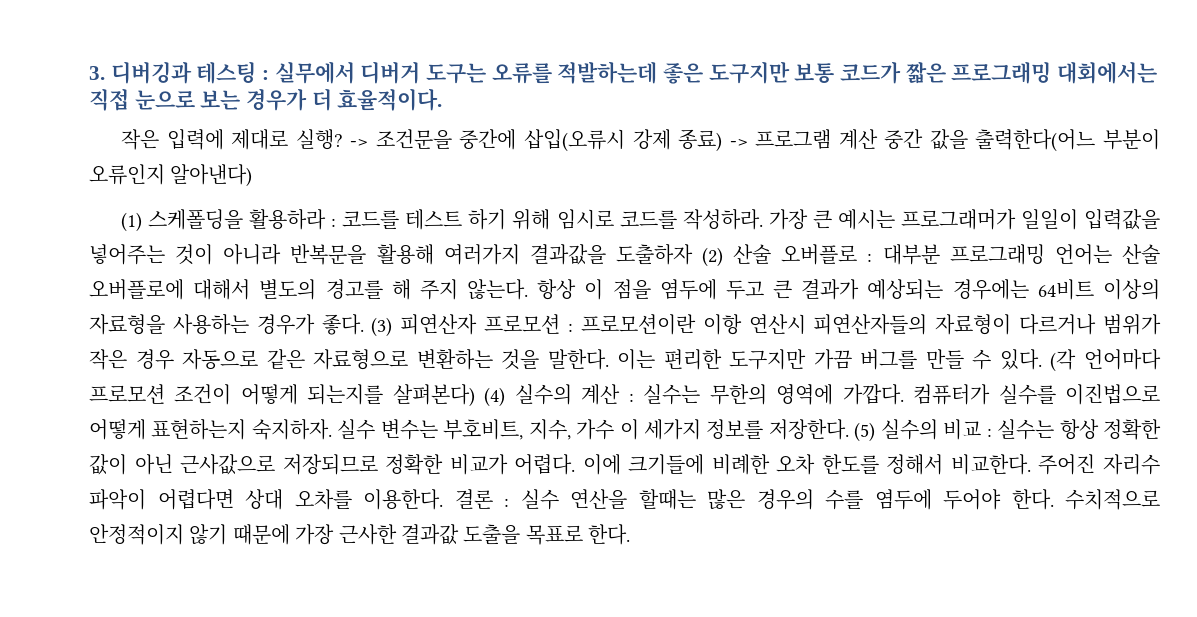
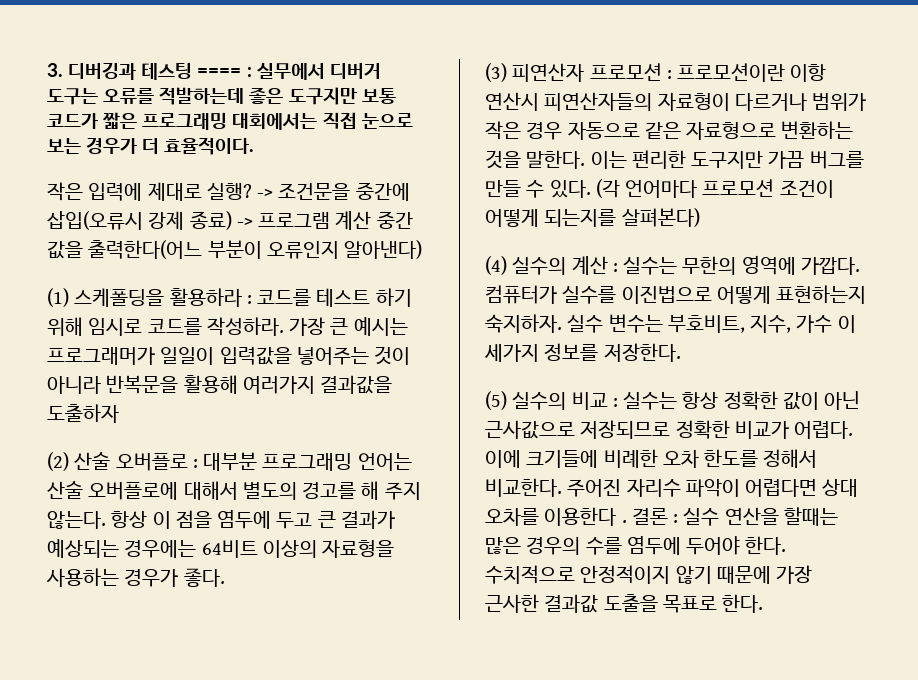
- 3. 디버깅과 테스팅 : 실무에서 디버거 도구는 오류를 적발하는데 좋은 도구지만 보통 코드가 짧은 프로그래밍 대회에서는 직접 눈으로 보는 경우가 더 효율적이다.
+ 3. 디버깅과 테스팅 ==== : 실무에서 디버거 도구는 오류를 적발하는데 좋은 도구지만 보통 코드가 짧은 프로그래밍 대회에서는 직접 눈으로 보는 경우가 더 효율적이다.
- 가장 큰 예시는 프로그래머가 일일이 입력값을 넣어주는 것이 아니라 반복문을 활용해 여러가지 결과값을 도출하자 (2) 산술 오버플로 : 대부분 프로그래밍 언어는 산술 오버플로에 대해서 별도의 경고를 해 주지 않는다.
+ 가장 큰 예시는 프로그래머가 일일이 입력값을 넣어주는 것이 아니라 반복문을 활용해 여러가지 결과값을 도출하자
+ (2) 산술 오버플로 : 대부분 프로그래밍 언어는 산술 오버플로에 대해서 별도의 경고를 해 주지 않는다.
- 항상 이 점을 염두에 두고 큰 결과가 예상되는 경우에는 64비트 이상의 자료형을 사용하는 경우가 좋다. (3) 피연산자 프로모션 : 프로모션이란 이항 연산시 피연산자들의 자료형이 다르거나 범위가 작은 경우 자동으로 같은 자료형으로 변환하는 것을 말한다.
+ 항상 이 점을 염두에 두고 큰 결과가 예상되는 경우에는 64비트 이상의 자료형을 사용하는 경우가 좋다.
+ (3) 피연산자 프로모션 : 프로모션이란 이항 연산시 피연산자들의 자료형이 다르거나 범위가 작은 경우 자동으로 같은 자료형으로 변환하는 것을 말한다.
- (각 언어마다 프로모션 조건이 어떻게 되는지를 살펴본다) (4) 실수의 계산 : 실수는 무한의 영역에 가깝다.
+ (각 언어마다 프로모션 조건이 어떻게 되는지를 살펴본다)
+ (4) 실수의 계산 : 실수는 무한의 영역에 가깝다.
- 실수 변수는 부호비트, 지수, 가수 이 세가지 정보를 저장한다. (5) 실수의 비교 : 실수는 항상 정확한 값이 아닌 근사값으로 저장되므로 정확한 비교가 어렵다.
+ 실수 변수는 부호비트, 지수, 가수 이 세가지 정보를 저장한다.
+ (5) 실수의 비교 : 실수는 항상 정확한 값이 아닌 근사값으로 저장되므로 정확한 비교가 어렵다.
- 주어진 자리수 파악이 어렵다면 상대 오차를 이용한다.
+ 주어진 자리수 파악이 어렵다면 상대 오차를 이용한다 .

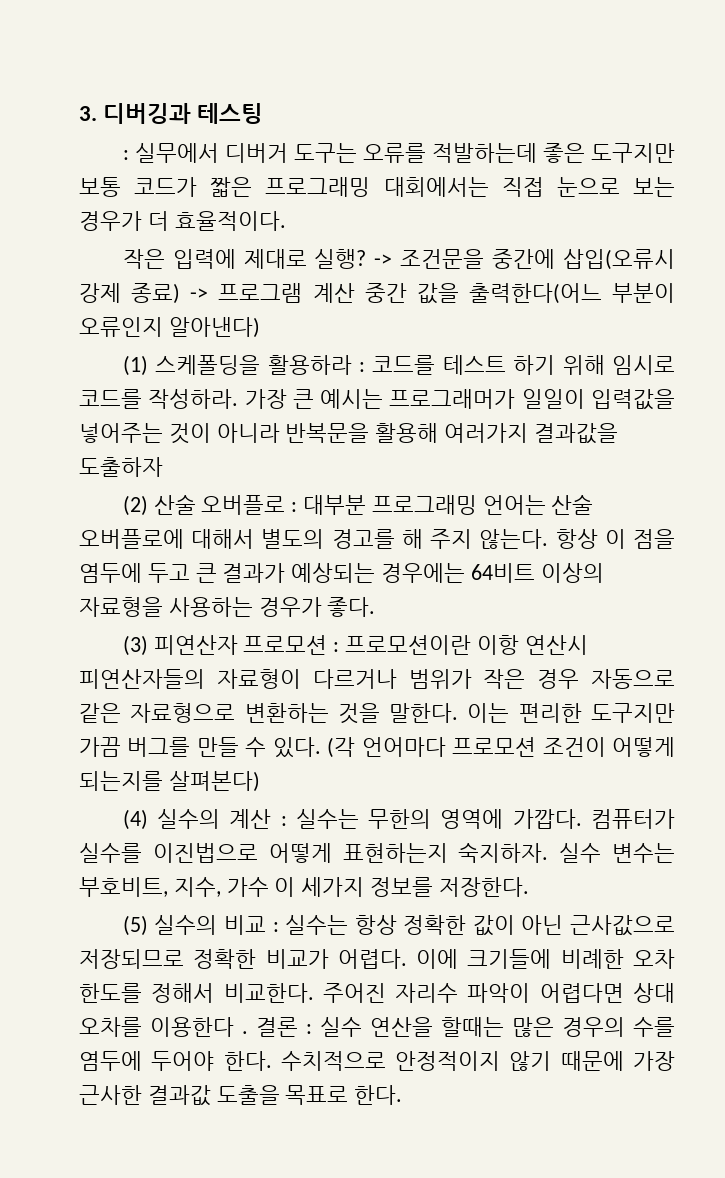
- 3. 디버깅과 테스팅 ==== : 실무에서 디버거 도구는 오류를 적발하는데 좋은 도구지만 보통 코드가 짧은 프로그래밍 대회에서는 직접 눈으로 보는 경우가 더 효율적이다.
+ 3. 디버깅과 테스팅
+ : 실무에서 디버거 도구는 오류를 적발하는데 좋은 도구지만 보통 코드가 짧은 프로그래밍 대회에서는 직접 눈으로 보는 경우가 더 효율적이다.

